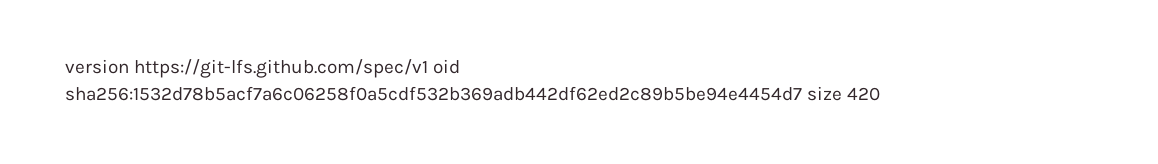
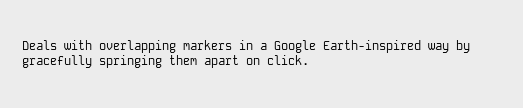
- version https://git-lfs.github.com/spec/v1 oid sha256:1532d78b5acf7a6c06258f0a5cdf532b369adb442df62ed2c89b5be94e4454d7 size 420
+ Deals with overlapping markers in a Google Earth-inspired way by gracefully springing them apart on click.

